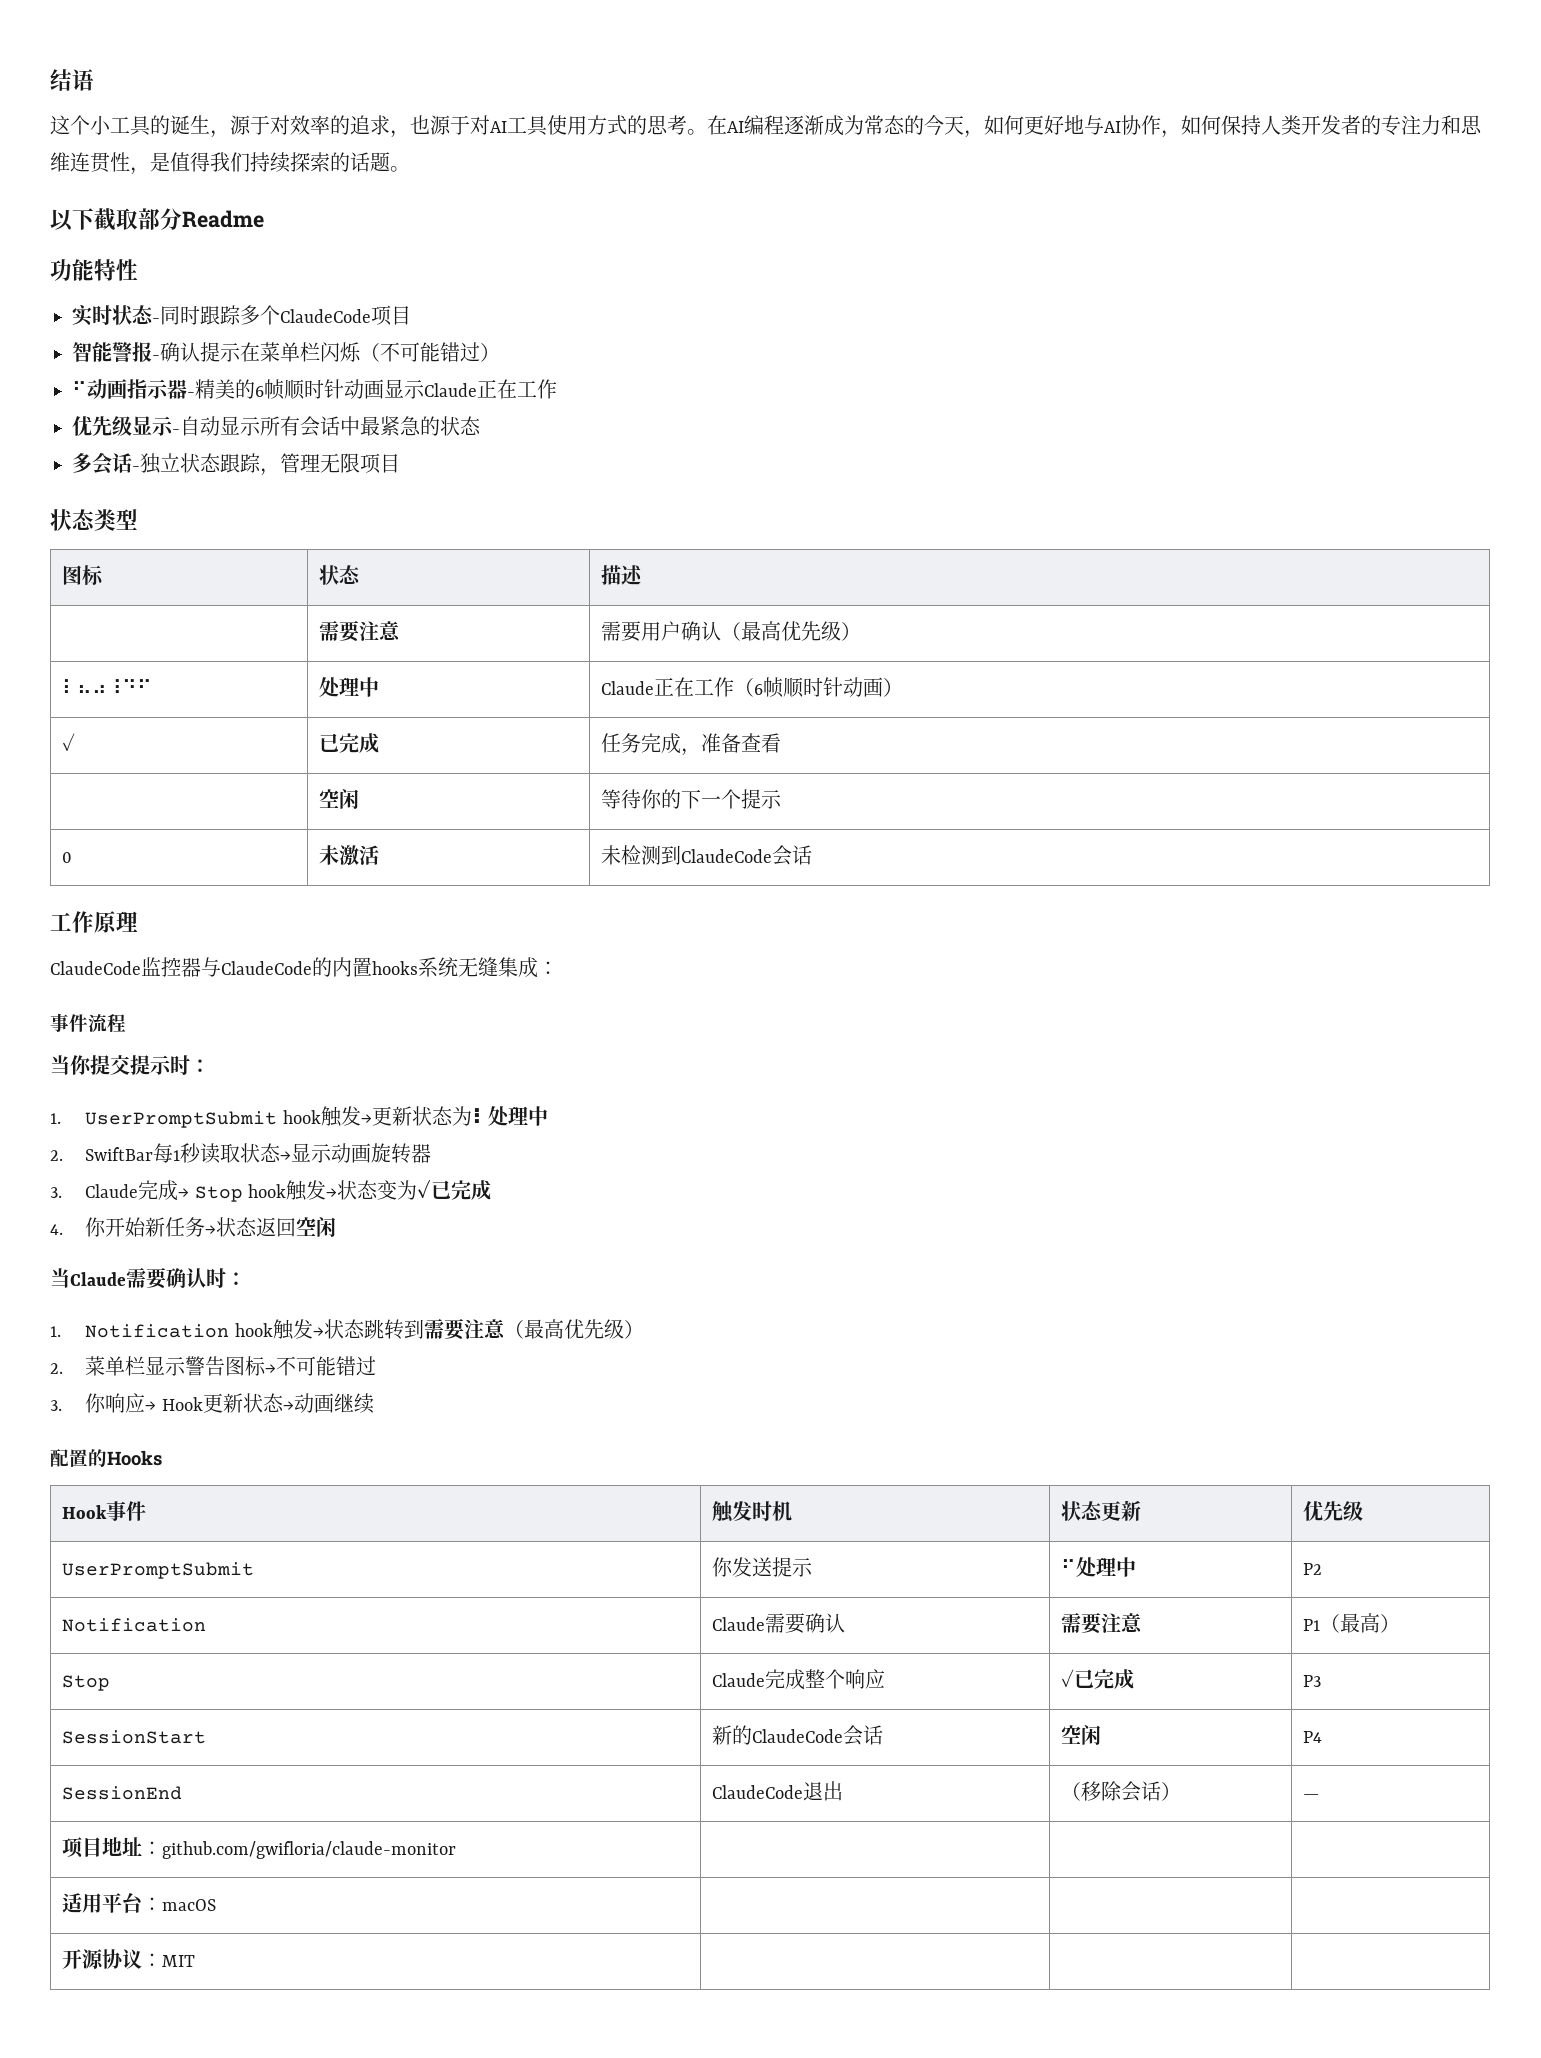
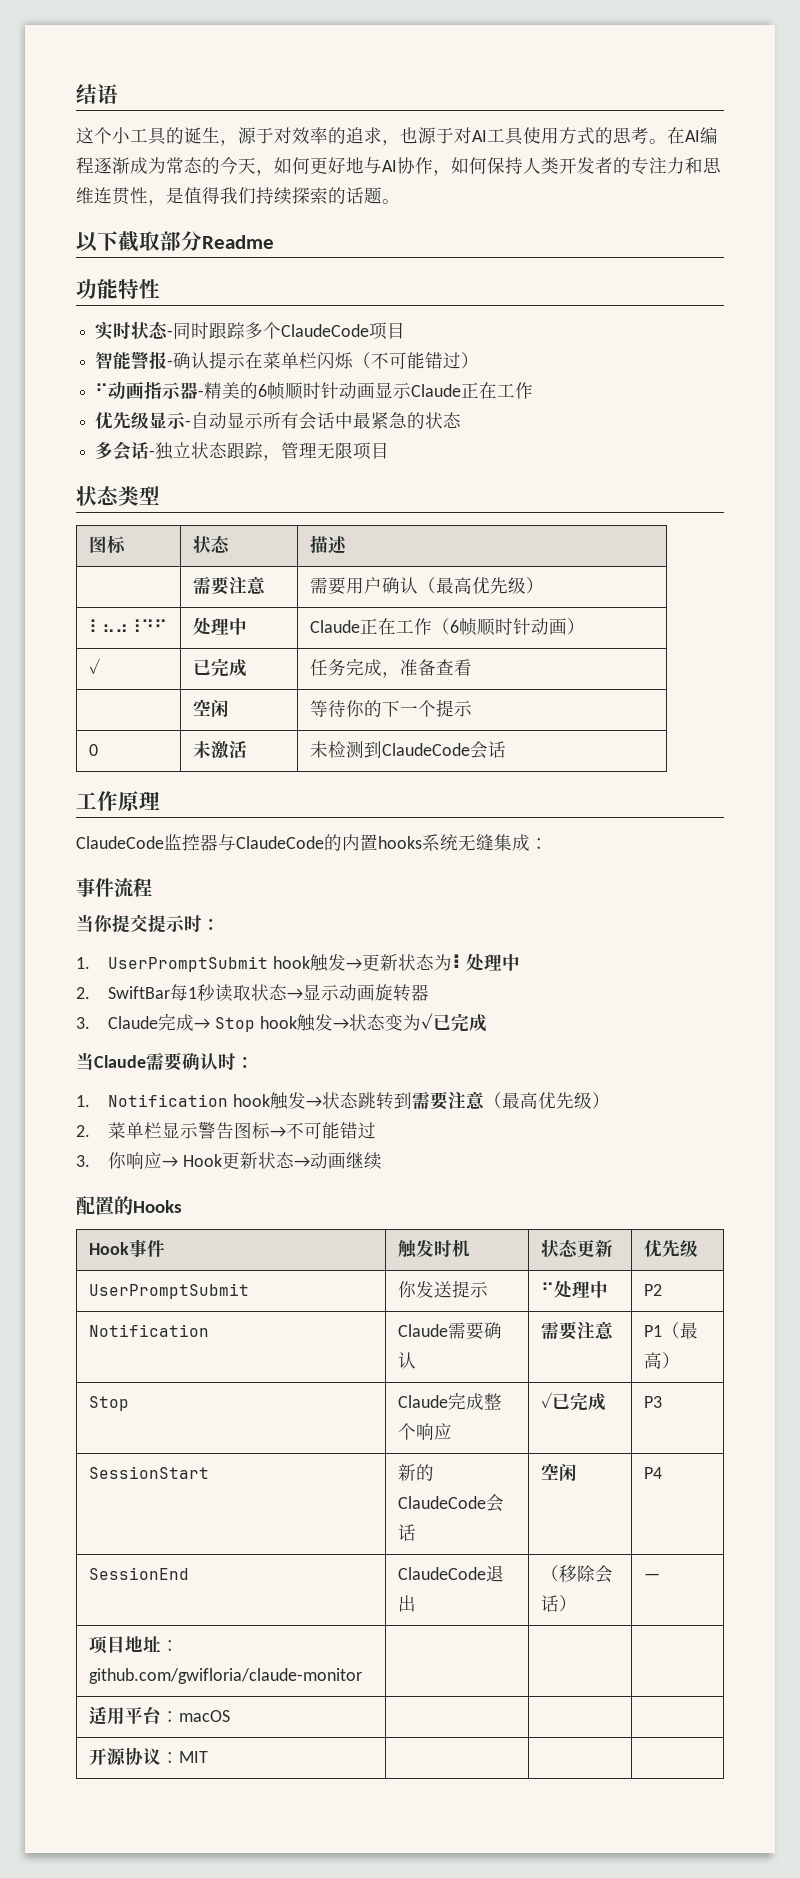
- 4.你开始新任务→状态返回空闲

